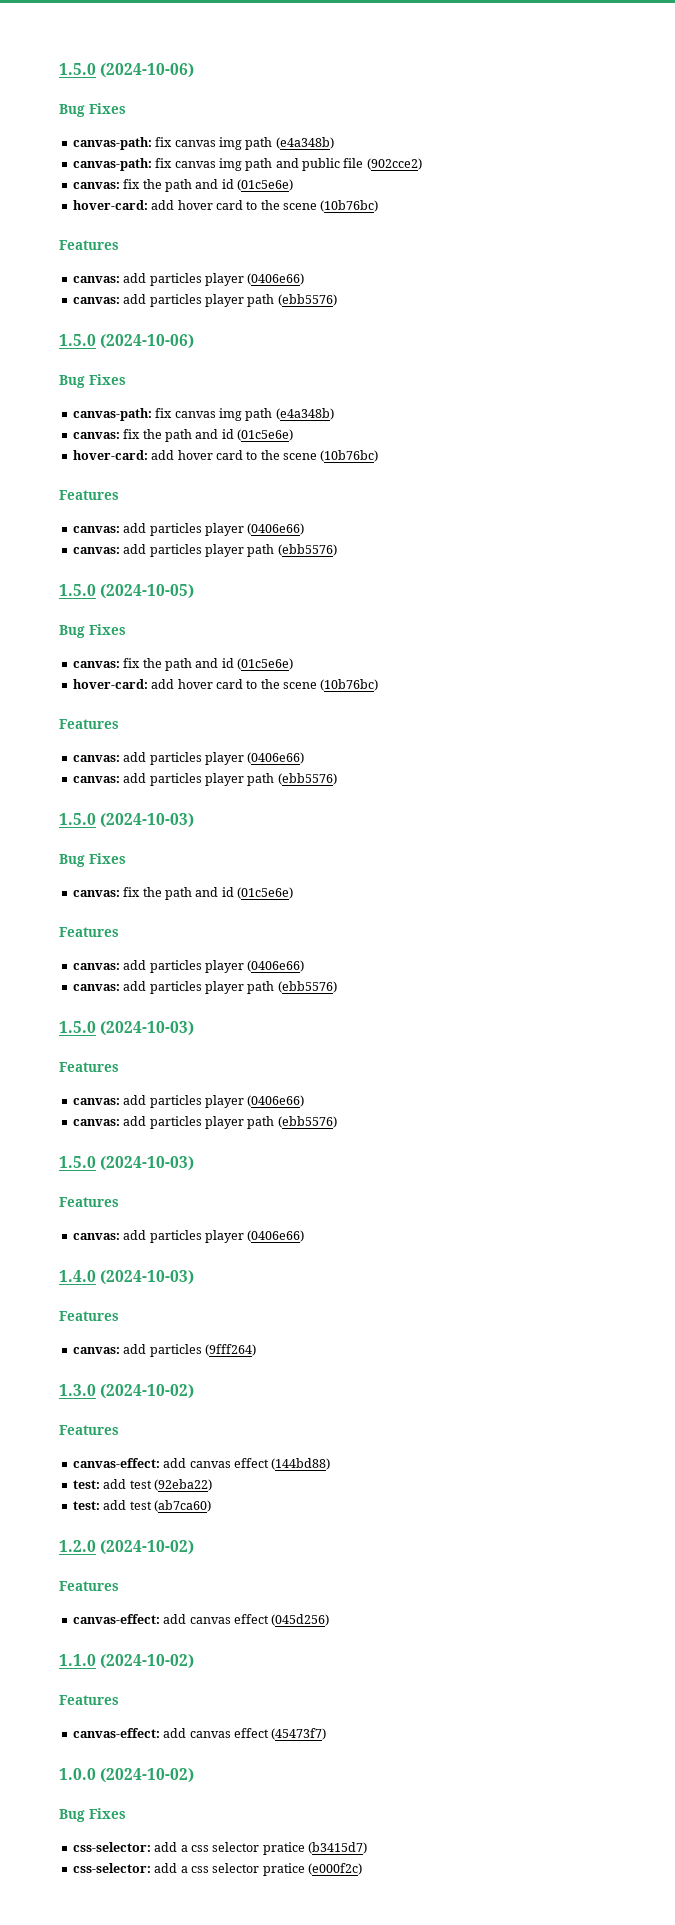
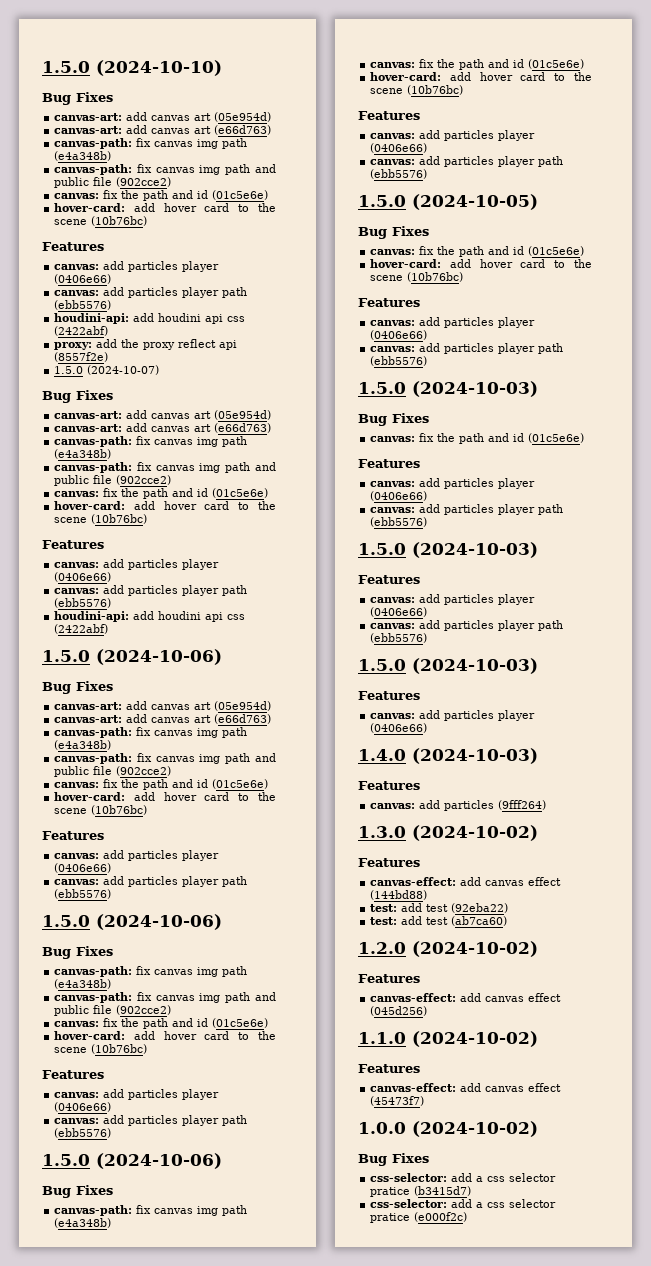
+ 1.5.0 (2024-10-10)
+ Bug Fixes
+ canvas-art: add canvas art (05e954d)
+ canvas-art: add canvas art (e66d763)
+ canvas-path: fix canvas img path (e4a348b)
+ canvas-path: fix canvas img path and public file (902cce2)
+ canvas: fix the path and id (01c5e6e)
+ hover-card: add hover card to the scene (10b76bc)
+ Features
+ canvas: add particles player (0406e66)
+ canvas: add particles player path (ebb5576)
+ houdini-api: add houdini api css (2422abf)
+ proxy: add the proxy reflect api (8557f2e)
+ 1.5.0 (2024-10-07)
+ Bug Fixes
+ canvas-art: add canvas art (05e954d)
+ canvas-art: add canvas art (e66d763)
+ canvas-path: fix canvas img path (e4a348b)
+ canvas-path: fix canvas img path and public file (902cce2)
+ canvas: fix the path and id (01c5e6e)
+ hover-card: add hover card to the scene (10b76bc)
+ Features
+ canvas: add particles player (0406e66)
+ canvas: add particles player path (ebb5576)
+ houdini-api: add houdini api css (2422abf)
+ 1.5.0 (2024-10-06)
+ Bug Fixes
+ canvas-art: add canvas art (05e954d)
+ canvas-art: add canvas art (e66d763)
+ canvas-path: fix canvas img path (e4a348b)
+ canvas-path: fix canvas img path and public file (902cce2)
+ canvas: fix the path and id (01c5e6e)
+ hover-card: add hover card to the scene (10b76bc)
+ Features
+ canvas: add particles player (0406e66)
+ canvas: add particles player path (ebb5576)

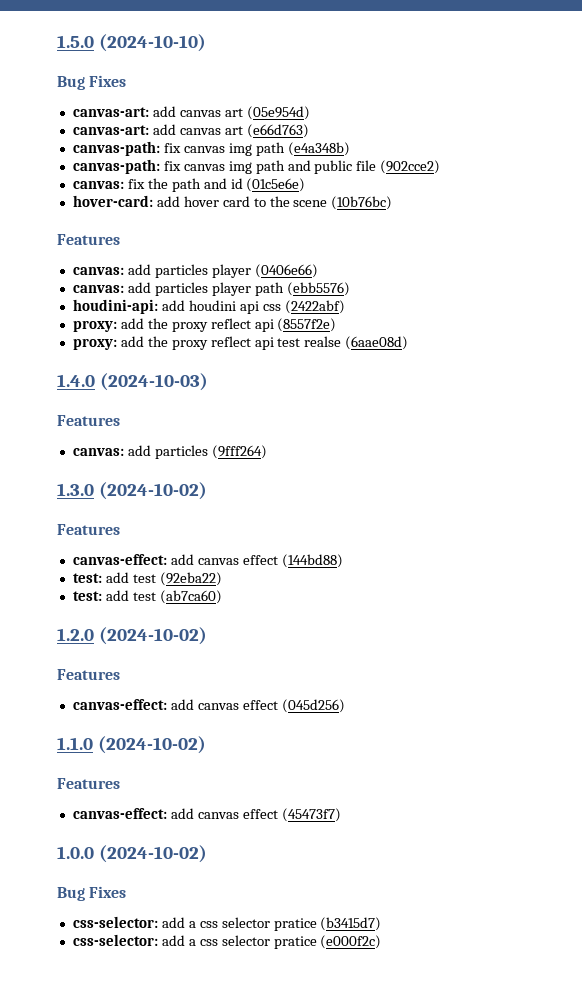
- 1.5.0 (2024-10-07)
- Bug Fixes
- canvas-art: add canvas art (05e954d)
- canvas-art: add canvas art (e66d763)
- canvas-path: fix canvas img path (e4a348b)
- canvas-path: fix canvas img path and public file (902cce2)
- canvas: fix the path and id (01c5e6e)
- hover-card: add hover card to the scene (10b76bc)
- Features
- canvas: add particles player (0406e66)
- canvas: add particles player path (ebb5576)
- houdini-api: add houdini api css (2422abf)
- 1.5.0 (2024-10-06)
- Bug Fixes
- canvas-art: add canvas art (05e954d)
- canvas-art: add canvas art (e66d763)
- canvas-path: fix canvas img path (e4a348b)
- canvas-path: fix canvas img path and public file (902cce2)
- canvas: fix the path and id (01c5e6e)
- hover-card: add hover card to the scene (10b76bc)
- Features
- canvas: add particles player (0406e66)
- canvas: add particles player path (ebb5576)
- 1.5.0 (2024-10-06)
- Bug Fixes
- canvas-path: fix canvas img path (e4a348b)
- canvas-path: fix canvas img path and public file (902cce2)
- canvas: fix the path and id (01c5e6e)
- hover-card: add hover card to the scene (10b76bc)
- Features
- canvas: add particles player (0406e66)
- canvas: add particles player path (ebb5576)
- 1.5.0 (2024-10-06)
- Bug Fixes
- canvas-path: fix canvas img path (e4a348b)
- canvas: fix the path and id (01c5e6e)
- hover-card: add hover card to the scene (10b76bc)
- Features
- canvas: add particles player (0406e66)
- canvas: add particles player path (ebb5576)
- 1.5.0 (2024-10-05)
- Bug Fixes
- canvas: fix the path and id (01c5e6e)
- hover-card: add hover card to the scene (10b76bc)
- Features
- canvas: add particles player (0406e66)
- canvas: add particles player path (ebb5576)
- 1.5.0 (2024-10-03)
- Bug Fixes
- canvas: fix the path and id (01c5e6e)
- Features
- canvas: add particles player (0406e66)
- canvas: add particles player path (ebb5576)
- 1.5.0 (2024-10-03)
- Features
- canvas: add particles player (0406e66)
- canvas: add particles player path (ebb5576)
- 1.5.0 (2024-10-03)
- Features
- canvas: add particles player (0406e66)
+ proxy: add the proxy reflect api test realse (6aae08d)

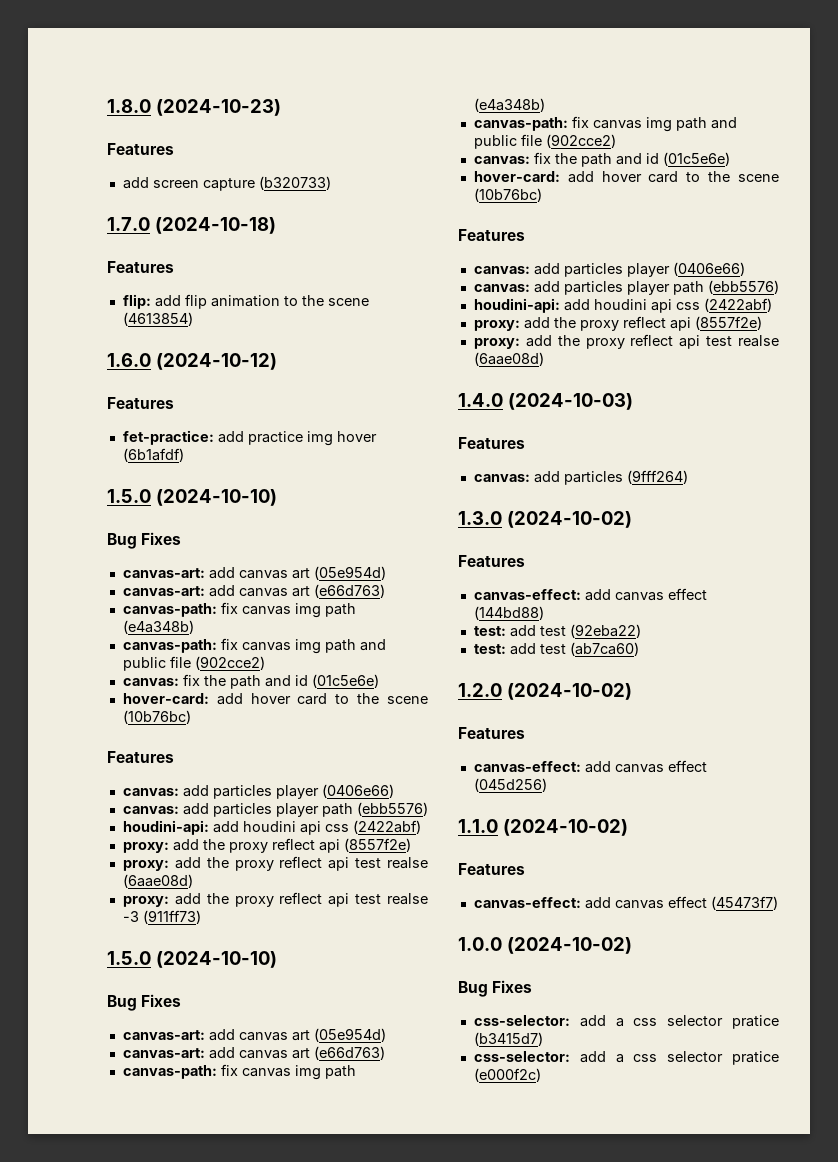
+ 1.8.0 (2024-10-23)
+ Features
+ add screen capture (b320733)
+ 1.7.0 (2024-10-18)
+ Features
+ flip: add flip animation to the scene (4613854)
+ 1.6.0 (2024-10-12)
+ Features
+ fet-practice: add practice img hover (6b1afdf)
+ 1.5.0 (2024-10-10)
+ Bug Fixes
+ canvas-art: add canvas art (05e954d)
+ canvas-art: add canvas art (e66d763)
+ canvas-path: fix canvas img path (e4a348b)
+ canvas-path: fix canvas img path and public file (902cce2)
+ canvas: fix the path and id (01c5e6e)
+ hover-card: add hover card to the scene (10b76bc)
+ Features
+ canvas: add particles player (0406e66)
+ canvas: add particles player path (ebb5576)
+ houdini-api: add houdini api css (2422abf)
+ proxy: add the proxy reflect api (8557f2e)
+ proxy: add the proxy reflect api test realse (6aae08d)
+ proxy: add the proxy reflect api test realse -3 (911ff73)

